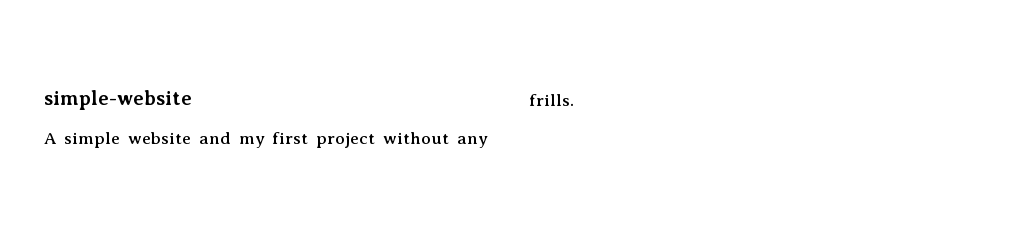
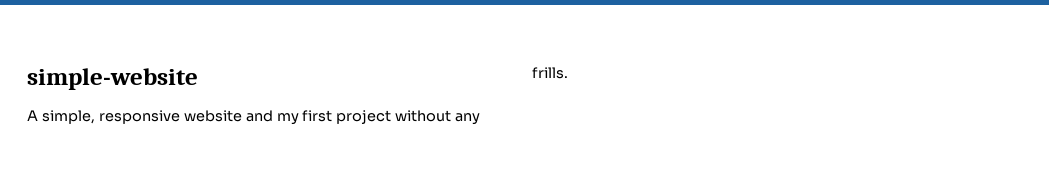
- A simple website and my first project without any frills.
+ A simple, responsive website and my first project without any frills.

